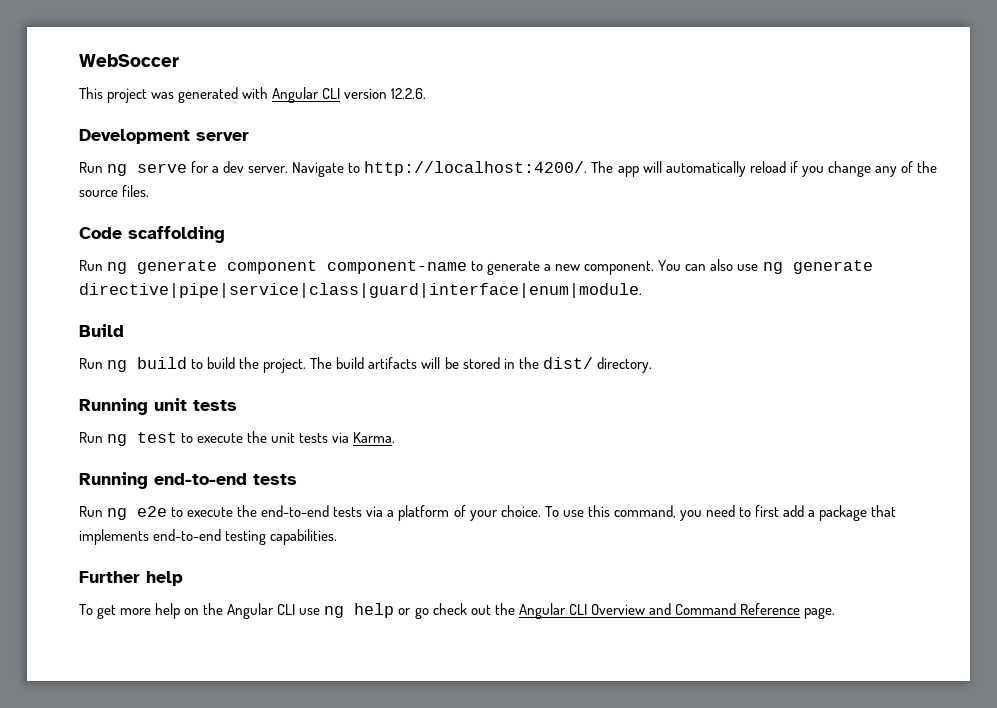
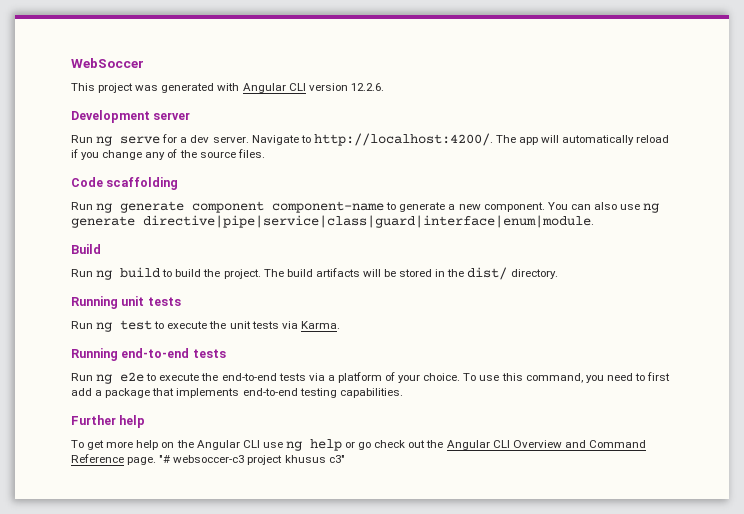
+ "# websoccer-c3 project khusus c3"

